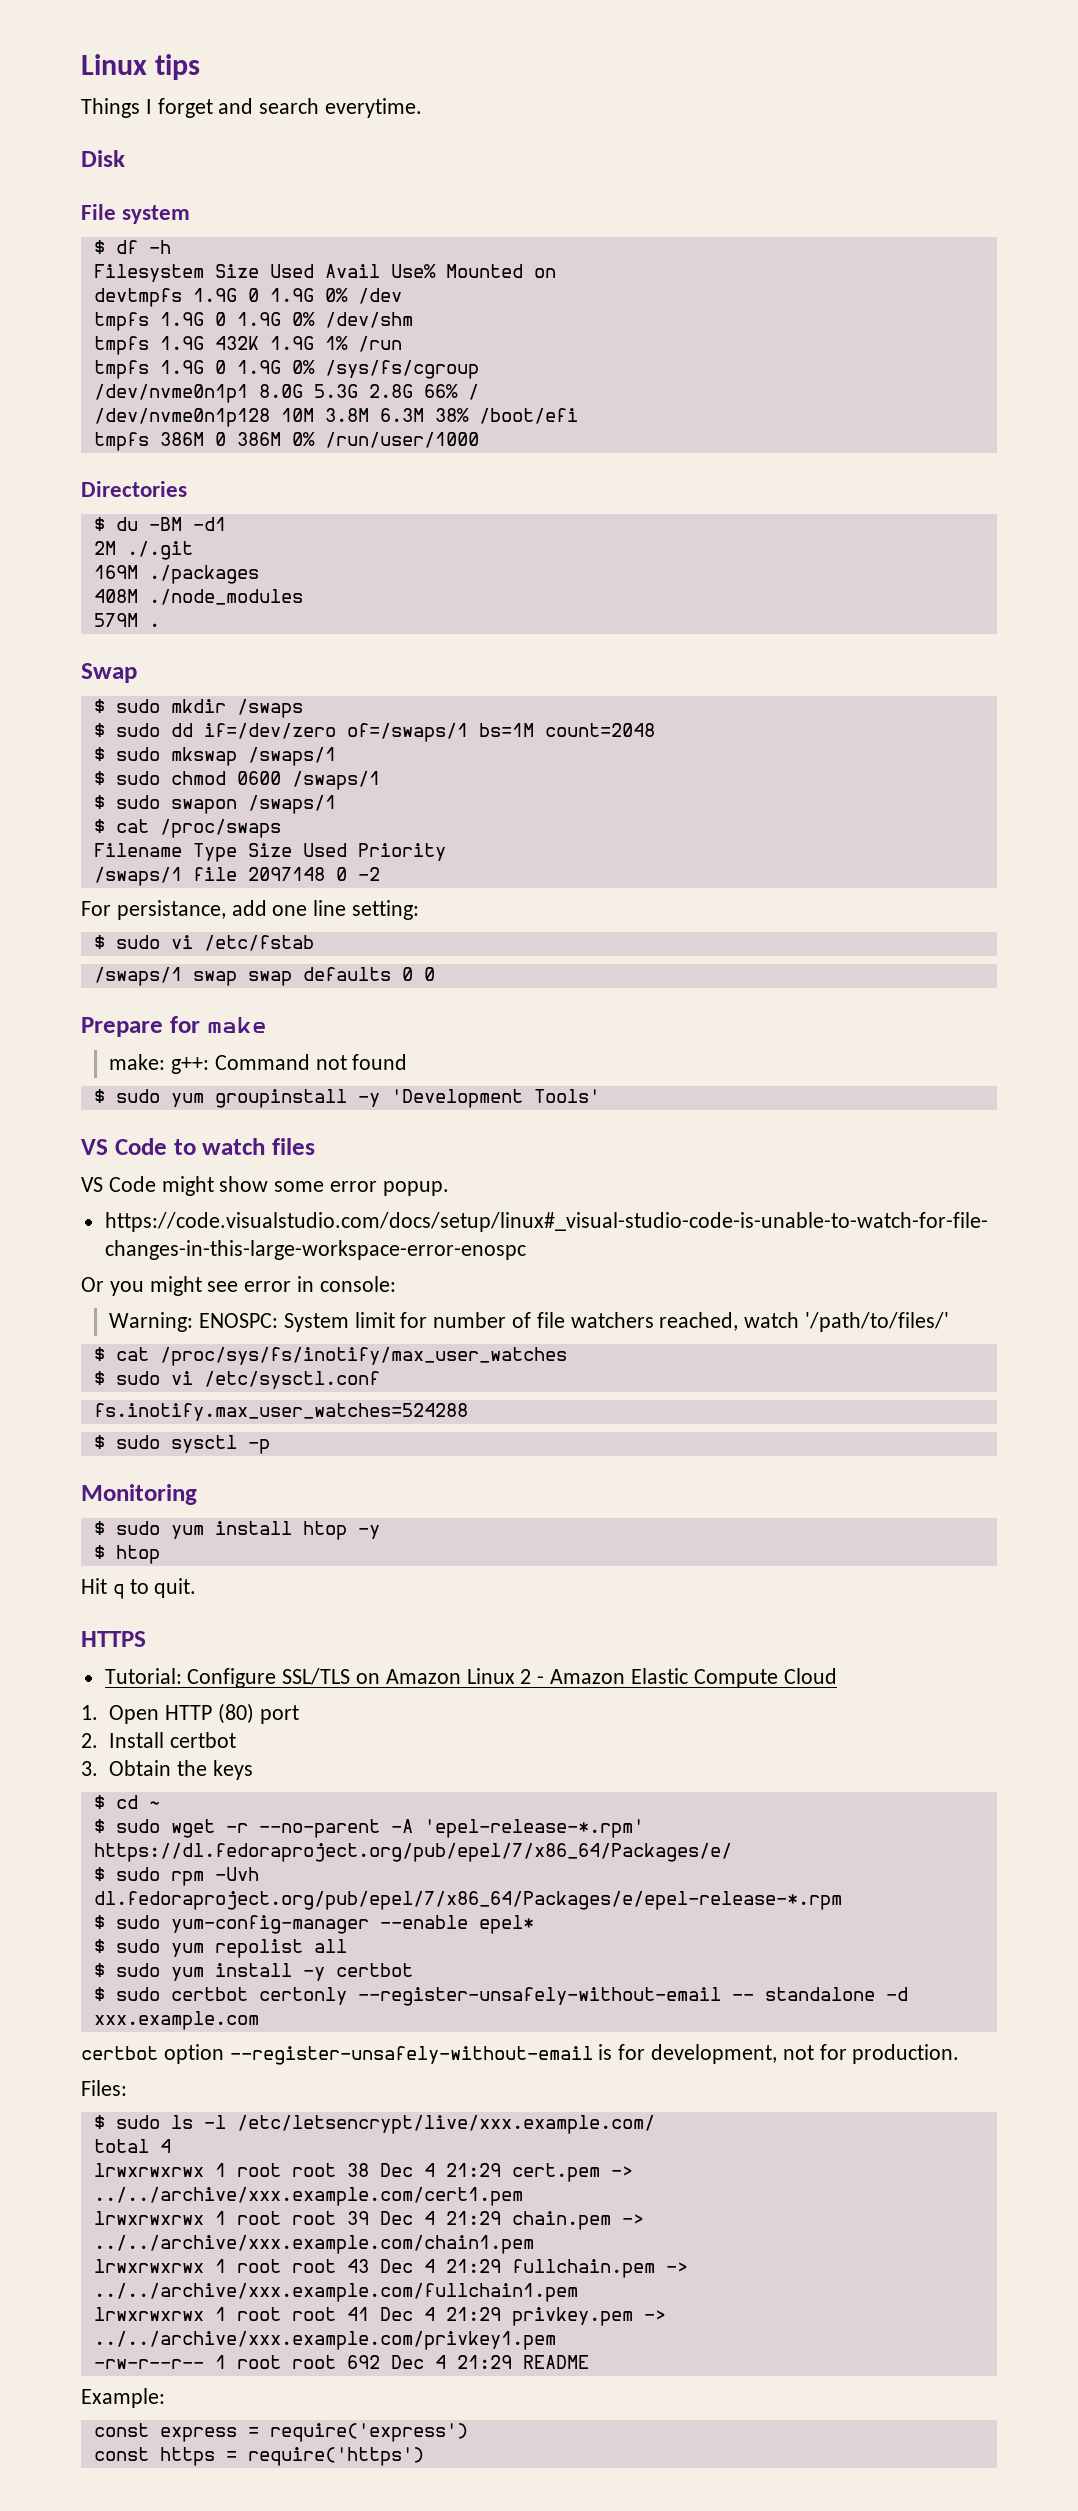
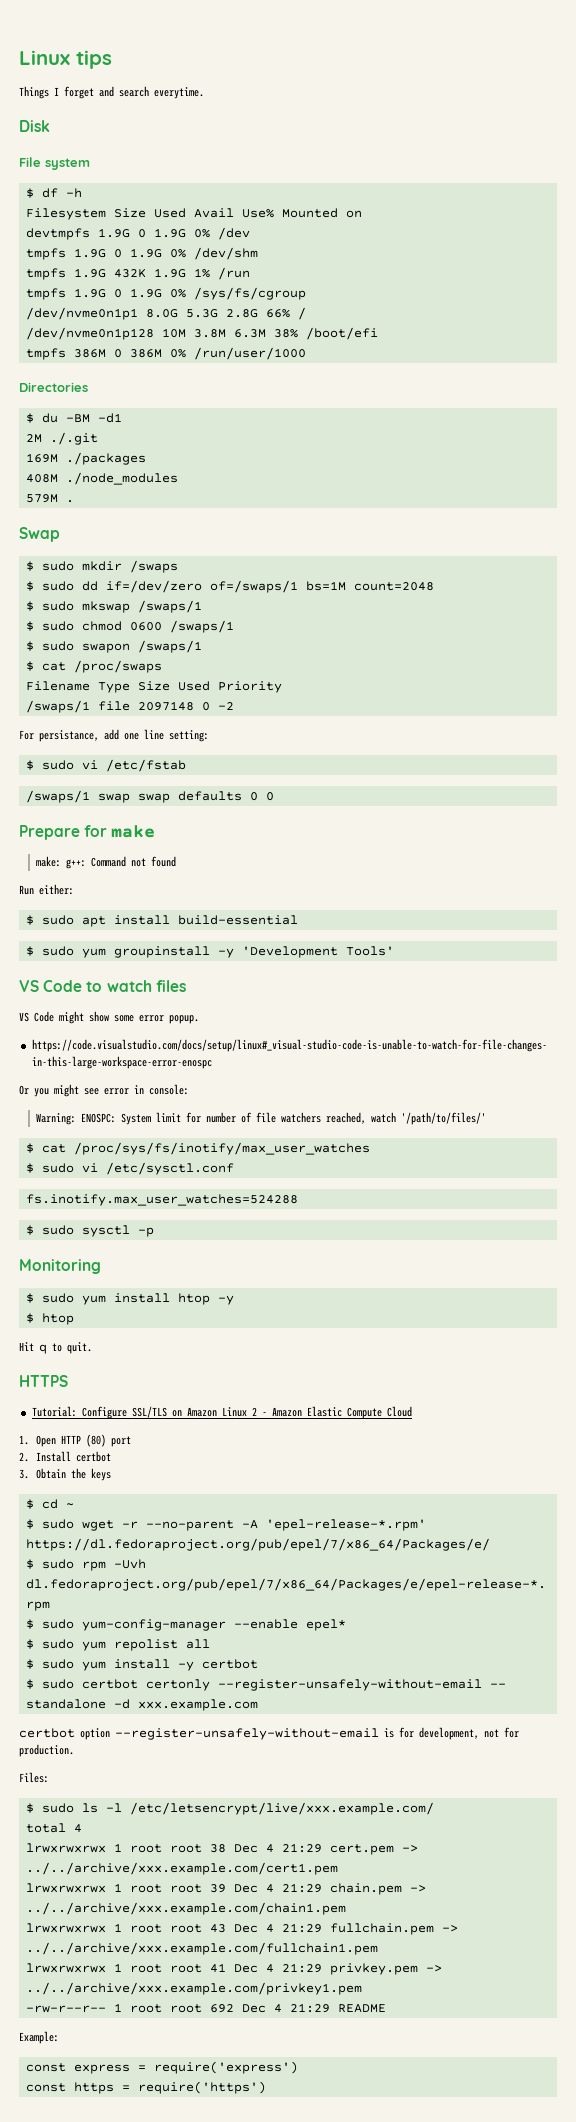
+ Run either:
+ $ sudo apt install build-essential

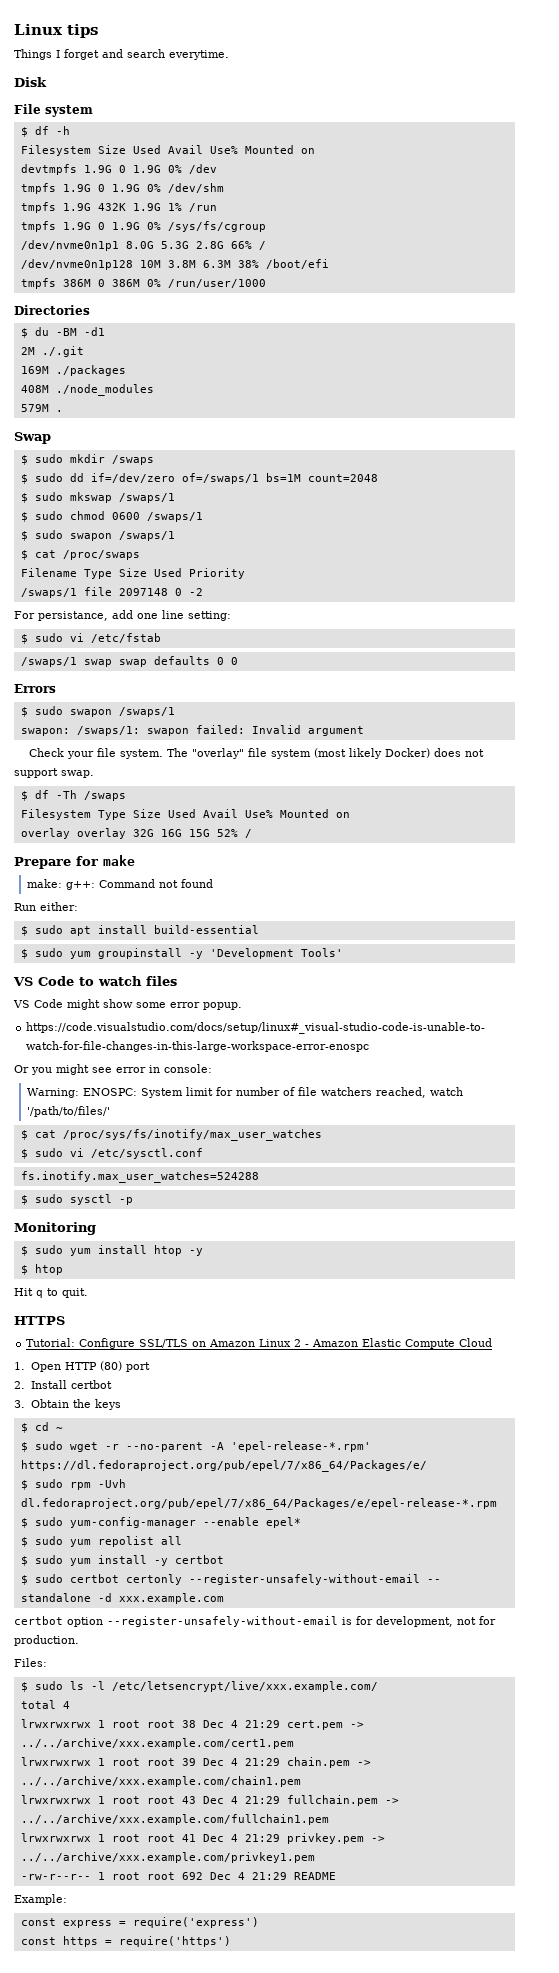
+ Errors
+ $ sudo swapon /swaps/1
+ swapon: /swaps/1: swapon failed: Invalid argument
+ Check your file system. The "overlay" file system (most likely Docker) does not support swap.
+ $ df -Th /swaps
+ Filesystem Type Size Used Avail Use% Mounted on
+ overlay overlay 32G 16G 15G 52% /

